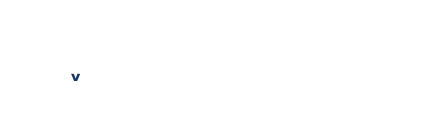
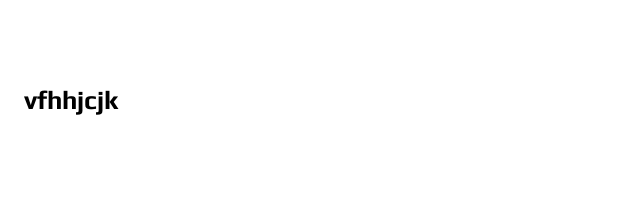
- v
+ vfhhjcjk

